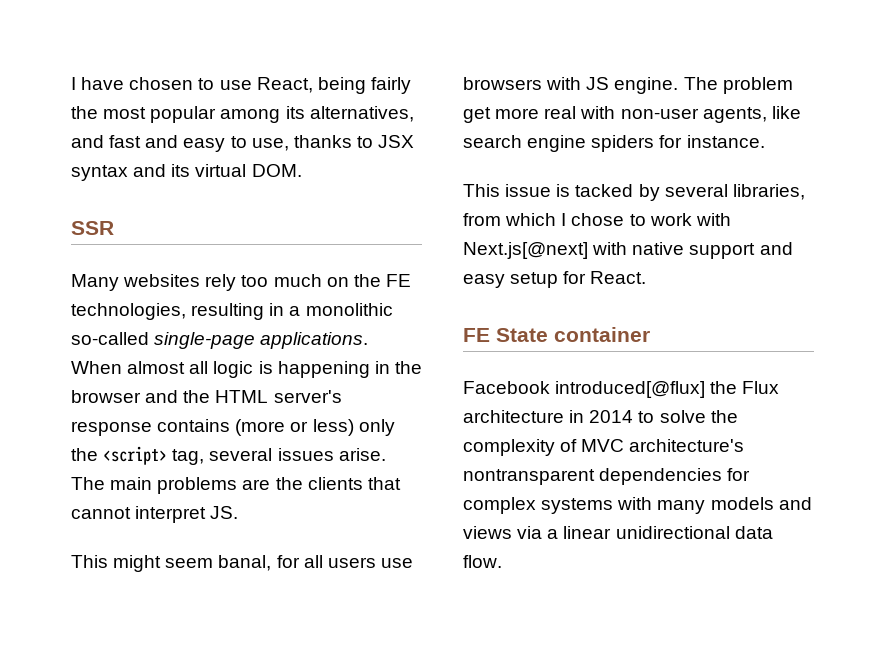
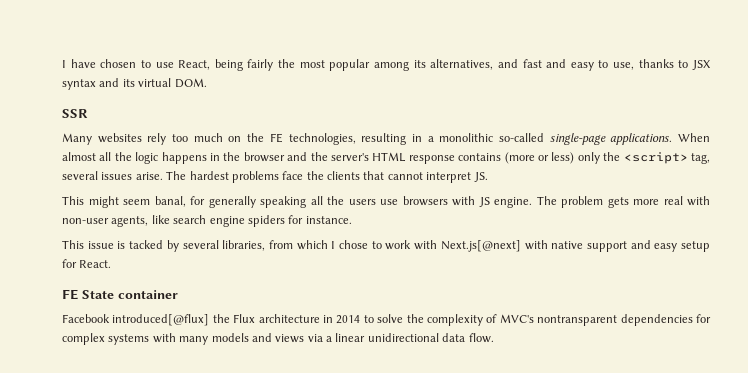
- When almost all logic is happening in the browser and the HTML server's response contains (more or less) only the <script> tag, several issues arise.
+ When almost all the logic happens in the browser and the server's HTML response contains (more or less) only the <script> tag, several issues arise.
- The main problems are the clients that cannot interpret JS.
+ The hardest problems face the clients that cannot interpret JS.
- This might seem banal, for all users use browsers with JS engine.
+ This might seem banal, for generally speaking all the users use browsers with JS engine.
- The problem get more real with non-user agents, like search engine spiders for instance.
+ The problem gets more real with non-user agents, like search engine spiders for instance.
- Facebook introduced[@flux] the Flux architecture in 2014 to solve the complexity of MVC architecture's nontransparent dependencies for complex systems with many models and views via a linear unidirectional data flow.
+ Facebook introduced[@flux] the Flux architecture in 2014 to solve the complexity of MVC's nontransparent dependencies for complex systems with many models and views via a linear unidirectional data flow.

